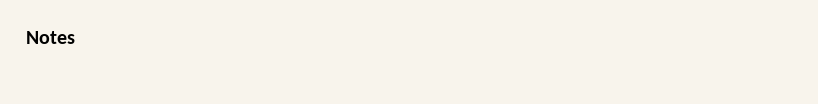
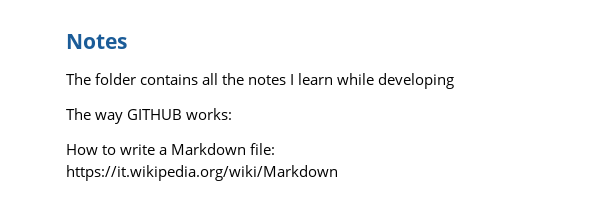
+ The folder contains all the notes I learn while developing
+ The way GITHUB works:
+ How to write a Markdown file: https://it.wikipedia.org/wiki/Markdown

